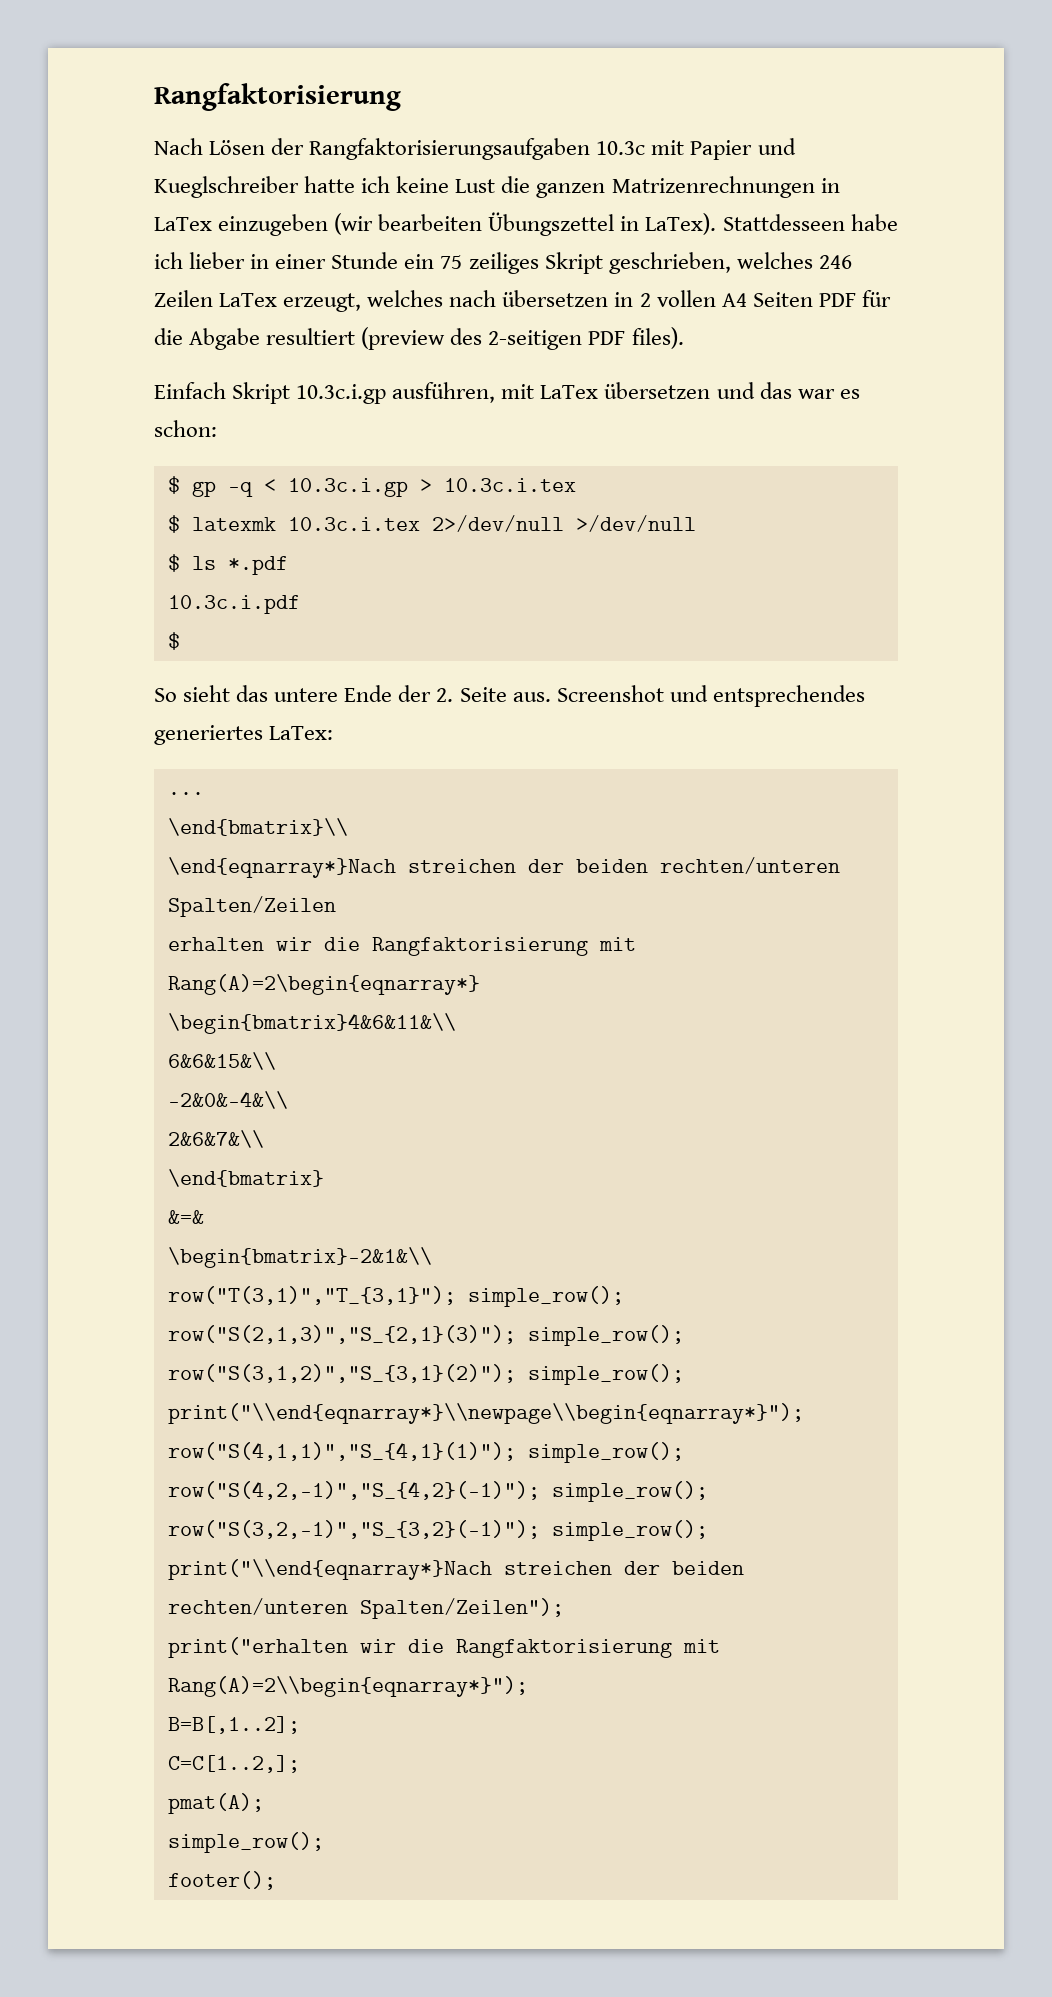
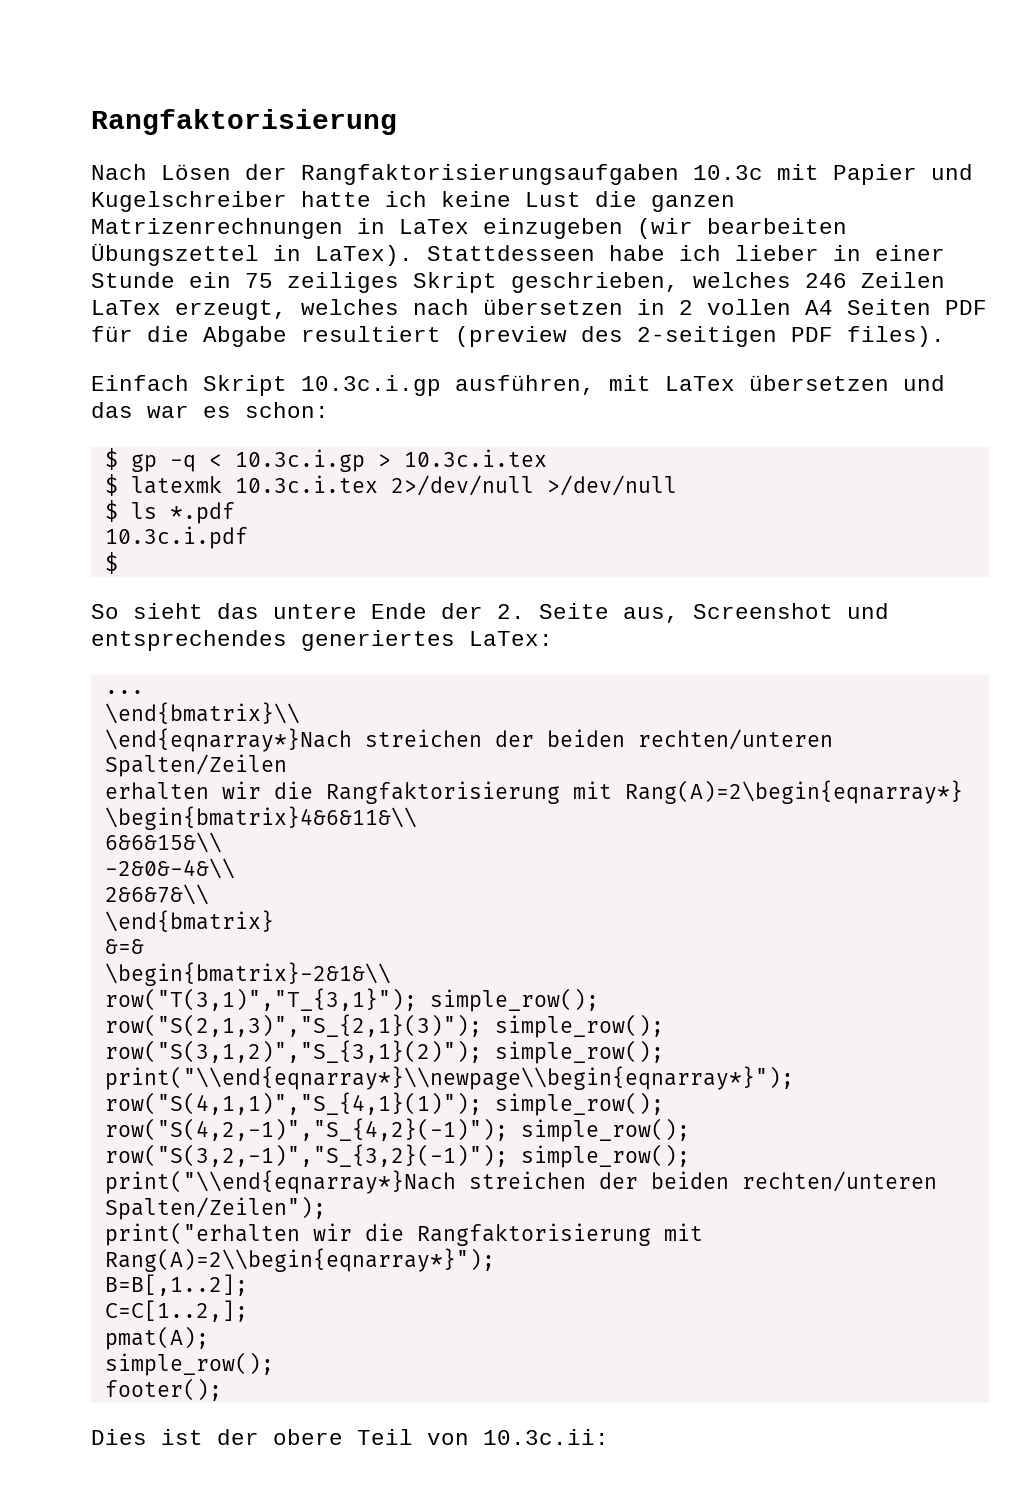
- Nach Lösen der Rangfaktorisierungsaufgaben 10.3c mit Papier und Kueglschreiber hatte ich keine Lust die ganzen Matrizenrechnungen in LaTex einzugeben (wir bearbeiten Übungszettel in LaTex).
+ Nach Lösen der Rangfaktorisierungsaufgaben 10.3c mit Papier und Kugelschreiber hatte ich keine Lust die ganzen Matrizenrechnungen in LaTex einzugeben (wir bearbeiten Übungszettel in LaTex).
- So sieht das untere Ende der 2. Seite aus. Screenshot und entsprechendes generiertes LaTex:
+ So sieht das untere Ende der 2. Seite aus, Screenshot und entsprechendes generiertes LaTex:
+ Dies ist der obere Teil von 10.3c.ii:

